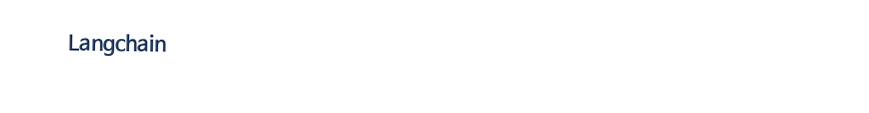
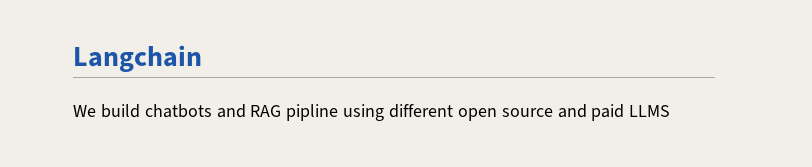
+ We build chatbots and RAG pipline using different open source and paid LLMS

